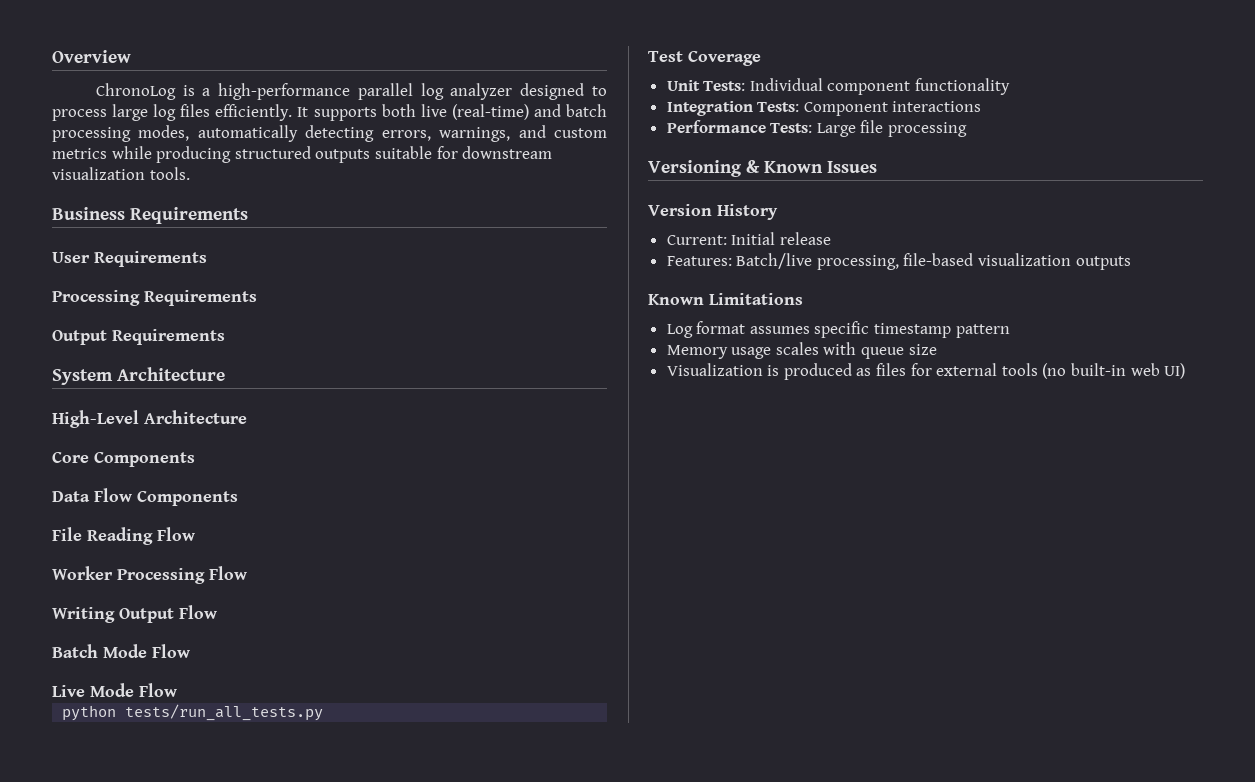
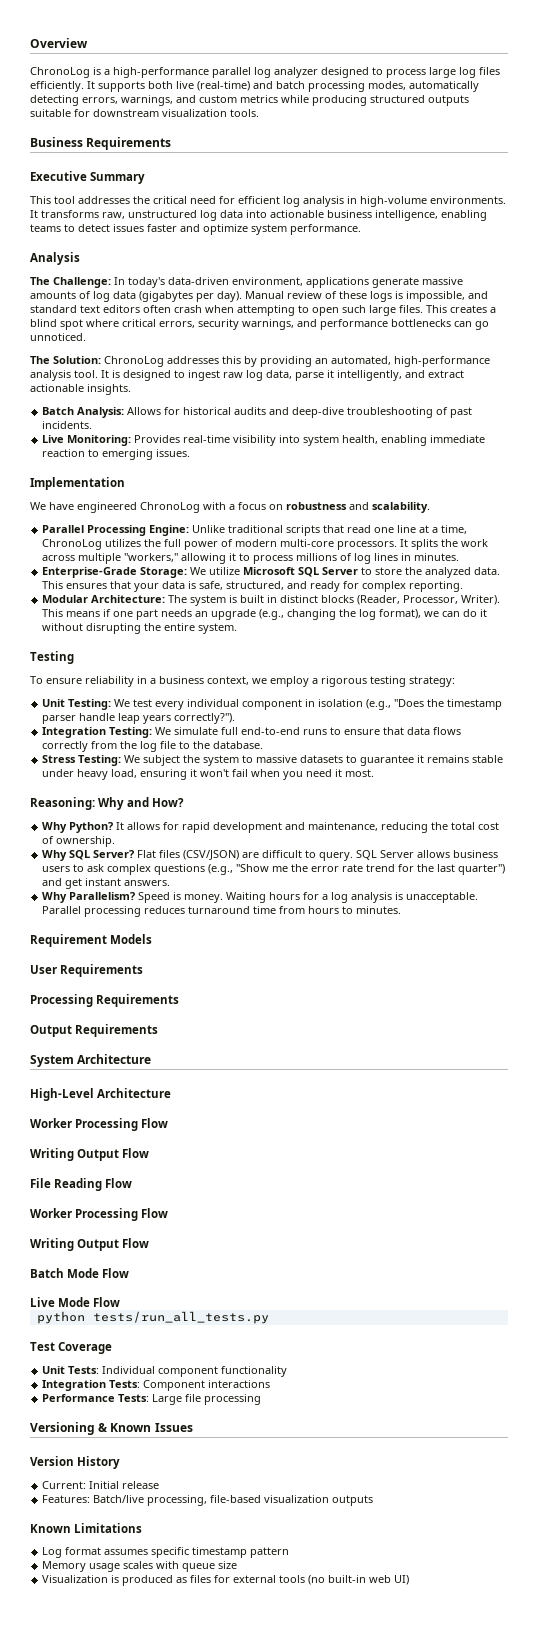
+ Executive Summary
+ This tool addresses the critical need for efficient log analysis in high-volume environments. It transforms raw, unstructured log data into actionable business intelligence, enabling teams to detect issues faster and optimize system performance.
+ Analysis
+ The Challenge: In today's data-driven environment, applications generate massive amounts of log data (gigabytes per day). Manual review of these logs is impossible, and standard text editors often crash when attempting to open such large files. This creates a blind spot where critical errors, security warnings, and performance bottlenecks can go unnoticed.
+ The Solution: ChronoLog addresses this by providing an automated, high-performance analysis tool. It is designed to ingest raw log data, parse it intelligently, and extract actionable insights.
+ Batch Analysis: Allows for historical audits and deep-dive troubleshooting of past incidents.
+ Live Monitoring: Provides real-time visibility into system health, enabling immediate reaction to emerging issues.
+ Implementation
+ We have engineered ChronoLog with a focus on robustness and scalability.
+ Parallel Processing Engine: Unlike traditional scripts that read one line at a time, ChronoLog utilizes the full power of modern multi-core processors. It splits the work across multiple "workers," allowing it to process millions of log lines in minutes.
+ Enterprise-Grade Storage: We utilize Microsoft SQL Server to store the analyzed data. This ensures that your data is safe, structured, and ready for complex reporting.
+ Modular Architecture: The system is built in distinct blocks (Reader, Processor, Writer). This means if one part needs an upgrade (e.g., changing the log format), we can do it without disrupting the entire system.
+ Testing
+ To ensure reliability in a business context, we employ a rigorous testing strategy:
+ Unit Testing: We test every individual component in isolation (e.g., "Does the timestamp parser handle leap years correctly?").
+ Integration Testing: We simulate full end-to-end runs to ensure that data flows correctly from the log file to the database.
+ Stress Testing: We subject the system to massive datasets to guarantee it remains stable under heavy load, ensuring it won't fail when you need it most.
+ Reasoning: Why and How?
+ Why Python? It allows for rapid development and maintenance, reducing the total cost of ownership.
+ Why SQL Server? Flat files (CSV/JSON) are difficult to query. SQL Server allows business users to ask complex questions (e.g., "Show me the error rate trend for the last quarter") and get instant answers.
+ Why Parallelism? Speed is money. Waiting hours for a log analysis is unacceptable. Parallel processing reduces turnaround time from hours to minutes.
+ Requirement Models
  High-Level Architecture
- Core Components
- Data Flow Components
+ Worker Processing Flow
+ Writing Output Flow

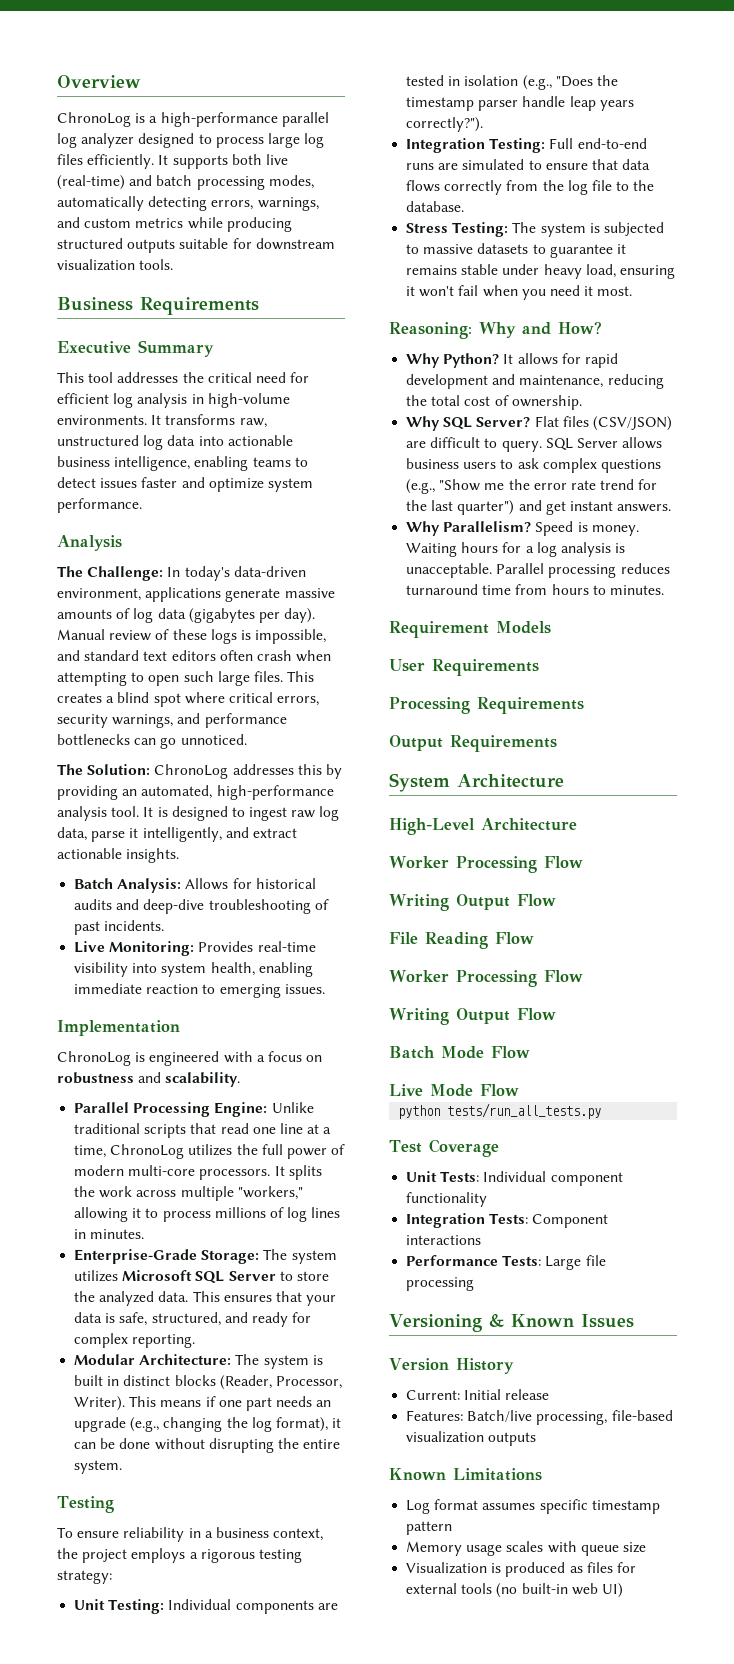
- We have engineered ChronoLog with a focus on robustness and scalability.
+ ChronoLog is engineered with a focus on robustness and scalability.
- Enterprise-Grade Storage: We utilize Microsoft SQL Server to store the analyzed data.
+ Enterprise-Grade Storage: The system utilizes Microsoft SQL Server to store the analyzed data.
- This means if one part needs an upgrade (e.g., changing the log format), we can do it without disrupting the entire system.
+ This means if one part needs an upgrade (e.g., changing the log format), it can be done without disrupting the entire system.
- To ensure reliability in a business context, we employ a rigorous testing strategy:
+ To ensure reliability in a business context, the project employs a rigorous testing strategy:
- Unit Testing: We test every individual component in isolation (e.g., "Does the timestamp parser handle leap years correctly?").
+ Unit Testing: Individual components are tested in isolation (e.g., "Does the timestamp parser handle leap years correctly?").
- Integration Testing: We simulate full end-to-end runs to ensure that data flows correctly from the log file to the database.
+ Integration Testing: Full end-to-end runs are simulated to ensure that data flows correctly from the log file to the database.
- Stress Testing: We subject the system to massive datasets to guarantee it remains stable under heavy load, ensuring it won't fail when you need it most.
+ Stress Testing: The system is subjected to massive datasets to guarantee it remains stable under heavy load, ensuring it won't fail when you need it most.

